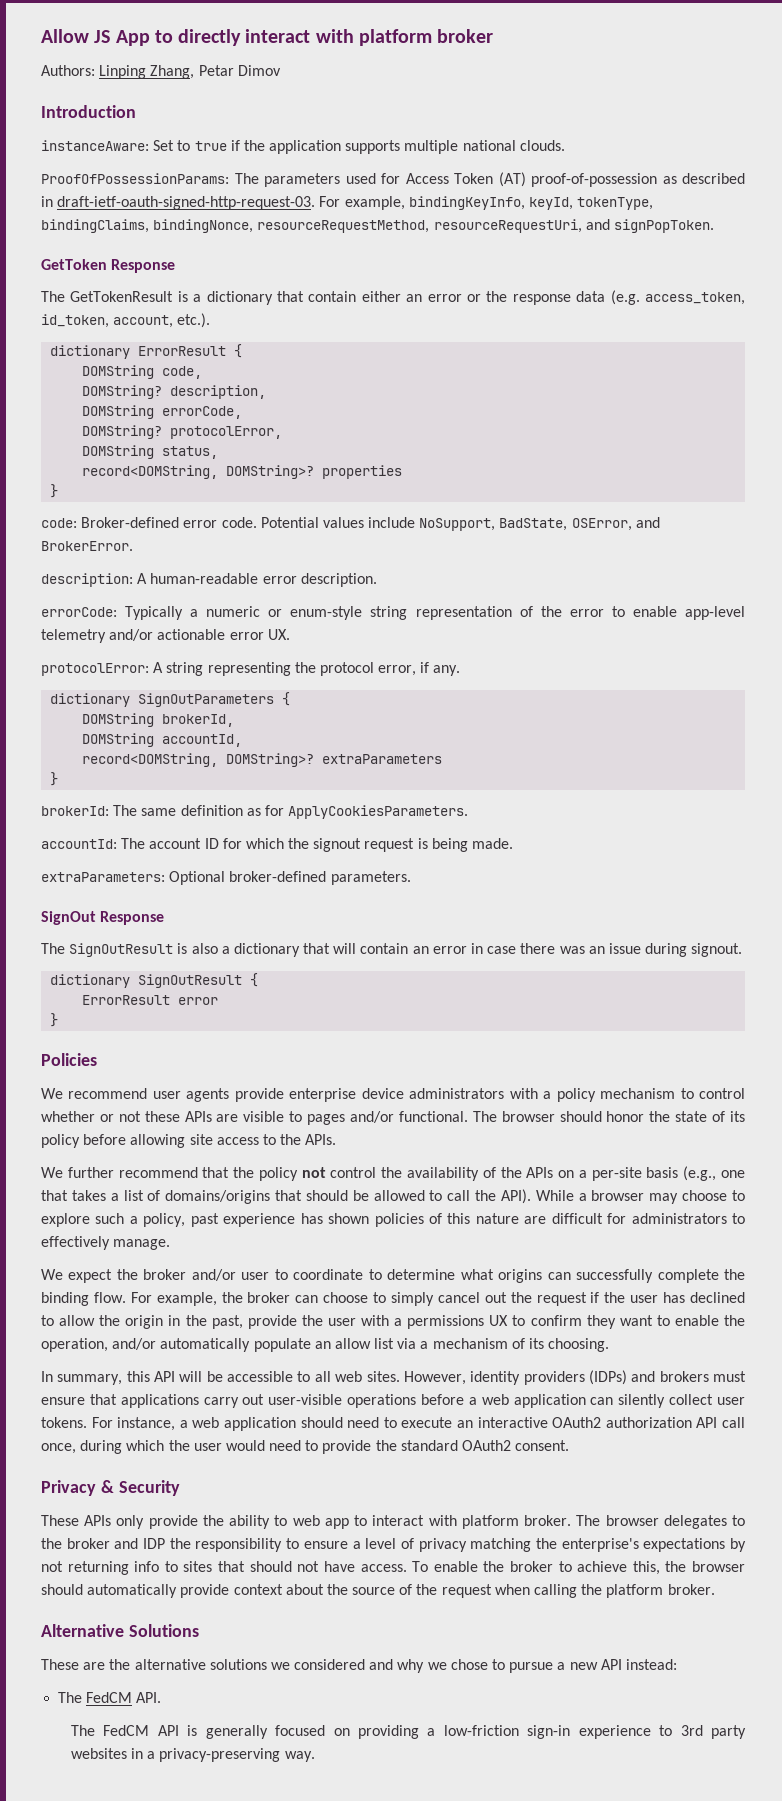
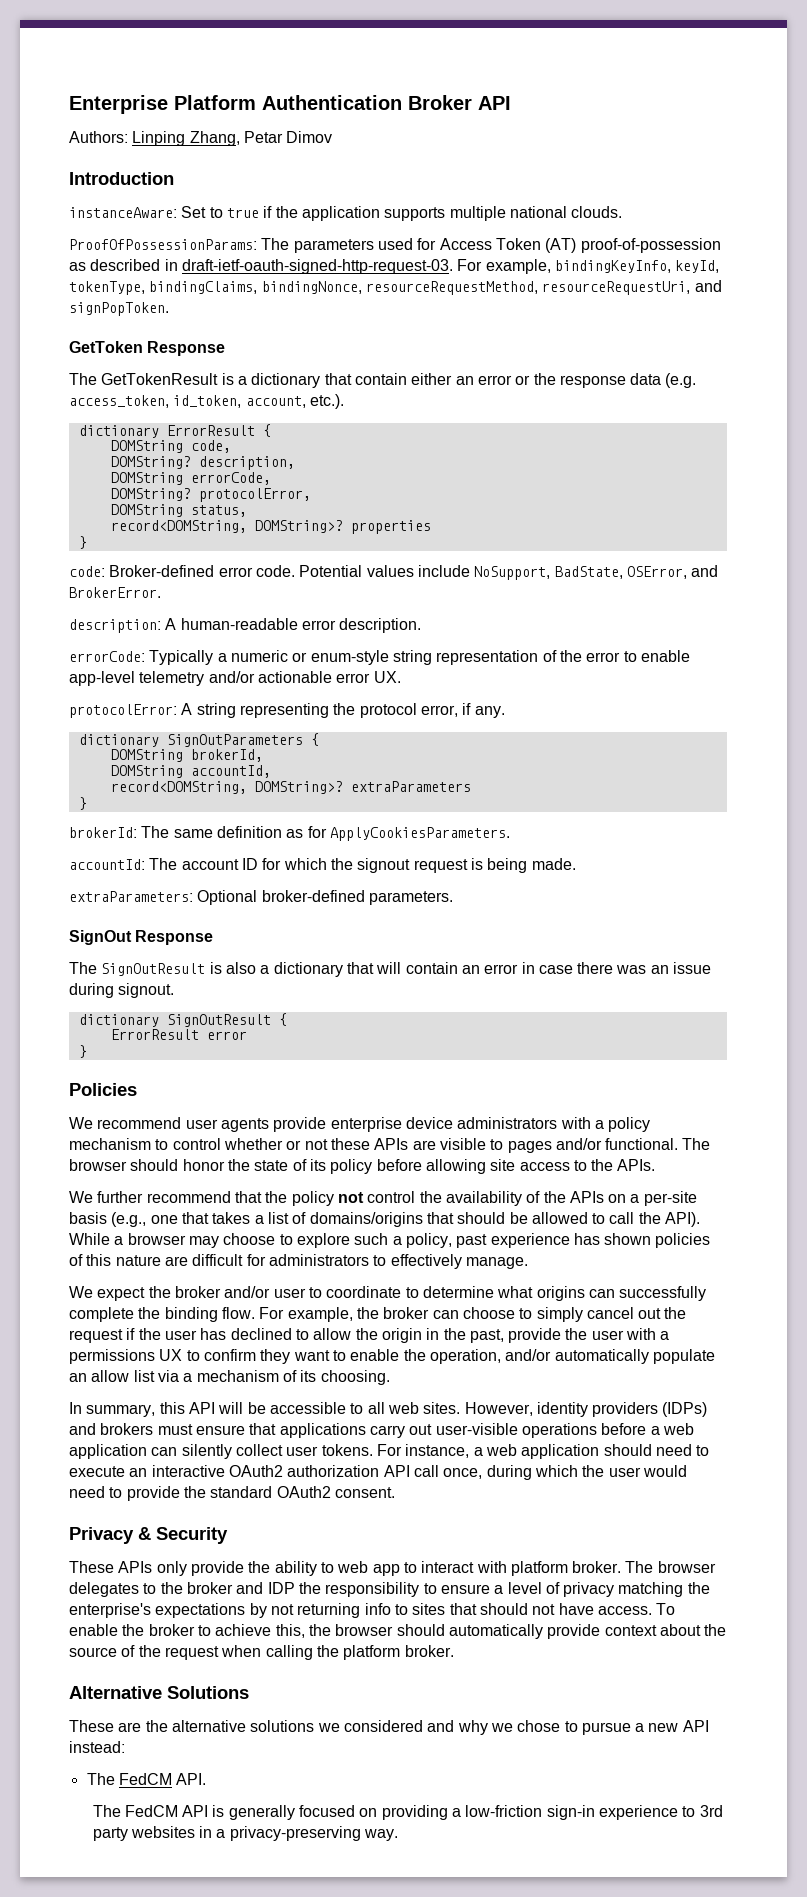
- Allow JS App to directly interact with platform broker
+ Enterprise Platform Authentication Broker API

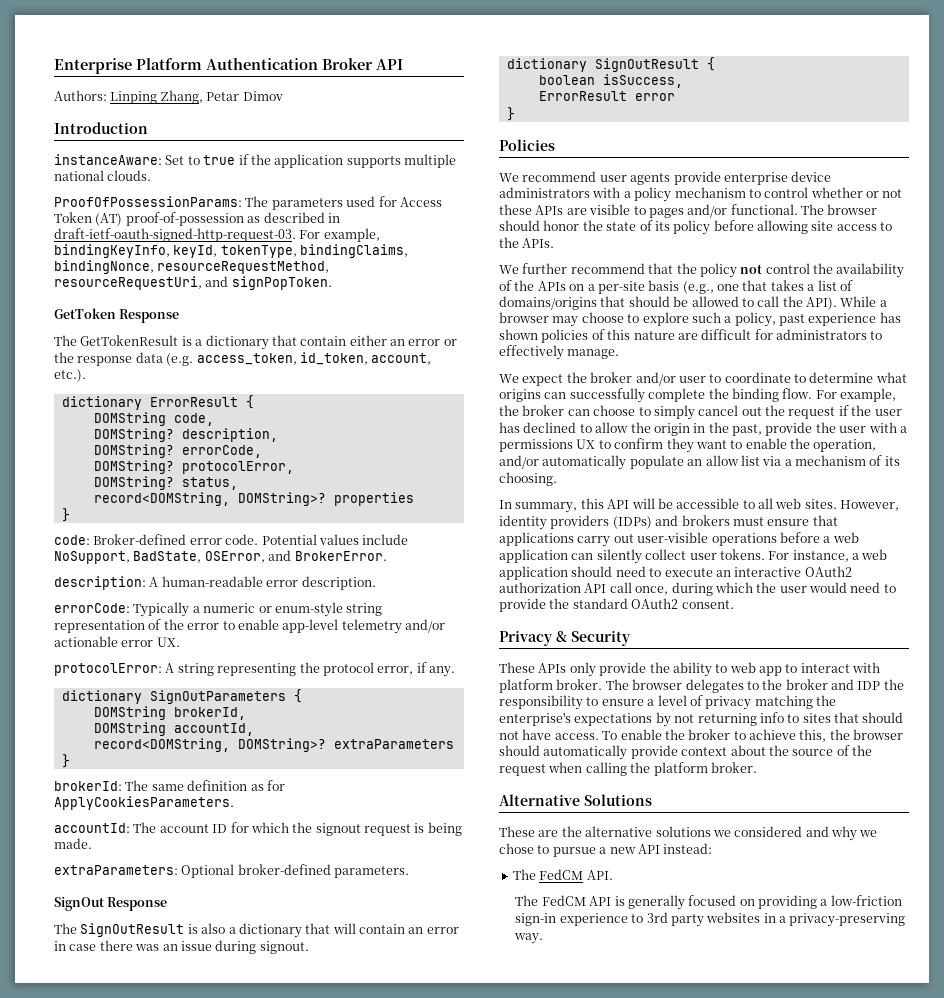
- DOMString errorCode,
+ DOMString? errorCode,
- DOMString status,
+ DOMString? status,
+ boolean isSuccess,

